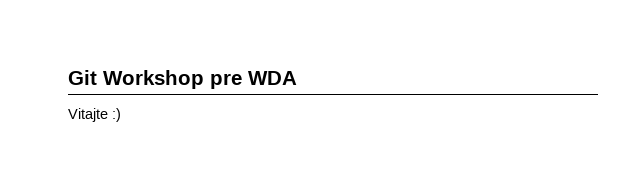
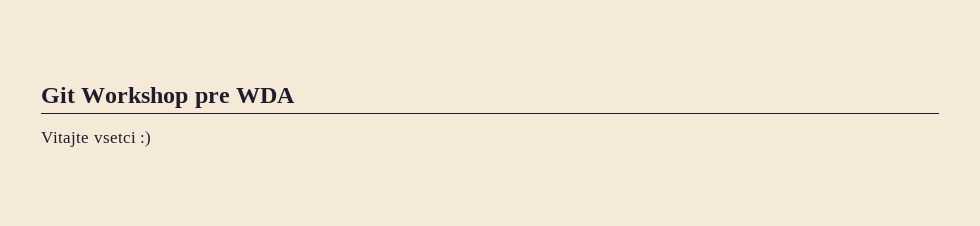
- Vitajte :)
+ Vitajte vsetci :)

